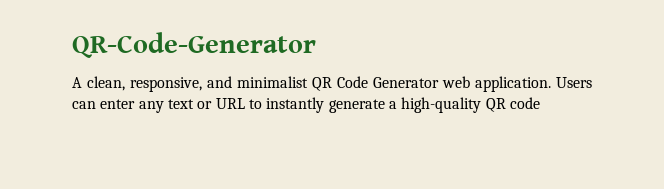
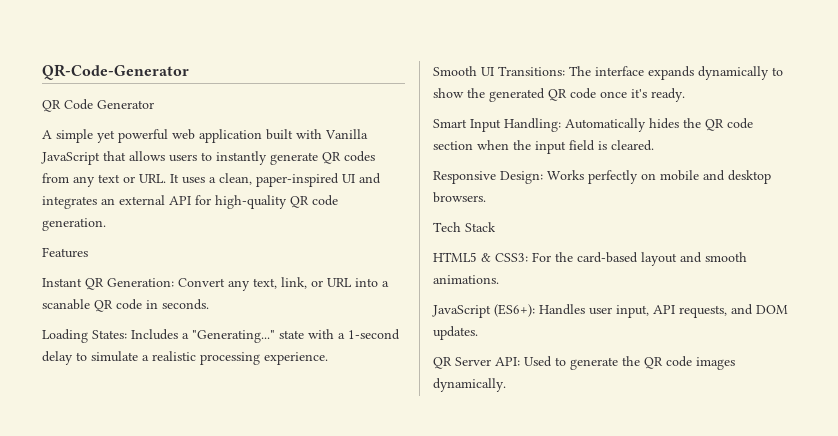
- A clean, responsive, and minimalist QR Code Generator web application. Users can enter any text or URL to instantly generate a high-quality QR code
+ QR Code Generator
+ A simple yet powerful web application built with Vanilla JavaScript that allows users to instantly generate QR codes from any text or URL. It uses a clean, paper-inspired UI and integrates an external API for high-quality QR code generation.
+ Features
+ Instant QR Generation: Convert any text, link, or URL into a scanable QR code in seconds.
+ Loading States: Includes a "Generating..." state with a 1-second delay to simulate a realistic processing experience.
+ Smooth UI Transitions: The interface expands dynamically to show the generated QR code once it's ready.
+ Smart Input Handling: Automatically hides the QR code section when the input field is cleared.
+ Responsive Design: Works perfectly on mobile and desktop browsers.
+ Tech Stack
+ HTML5 & CSS3: For the card-based layout and smooth animations.
+ JavaScript (ES6+): Handles user input, API requests, and DOM updates.
+ QR Server API: Used to generate the QR code images dynamically.

